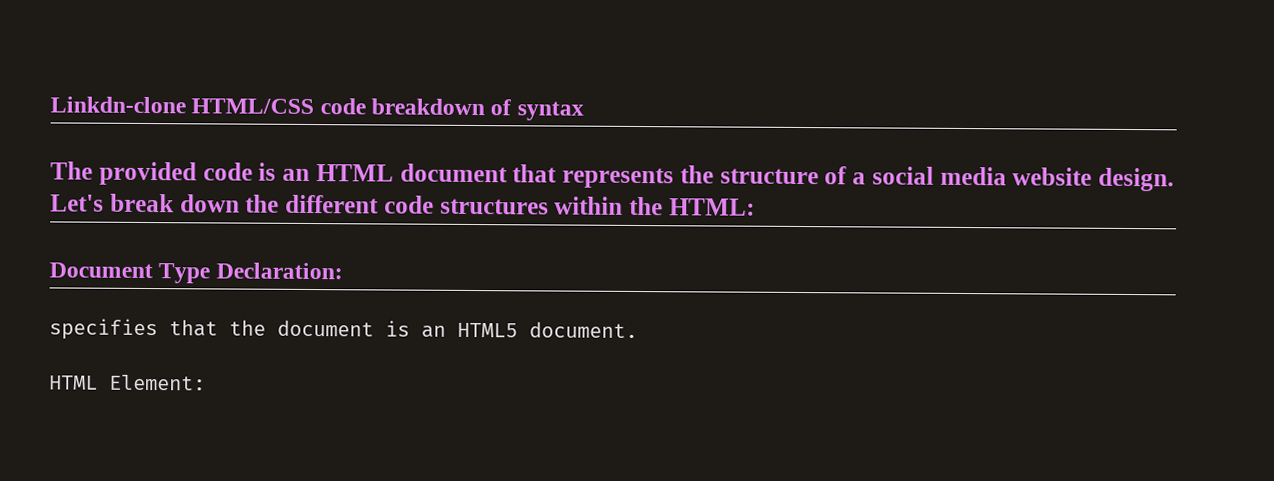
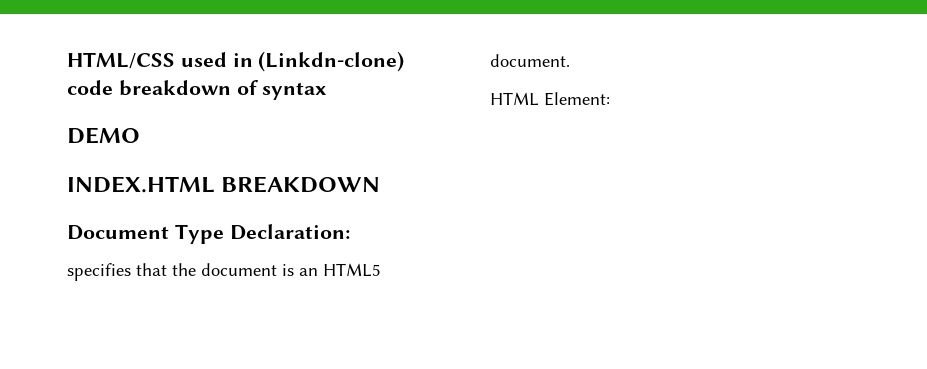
- Linkdn-clone HTML/CSS code breakdown of syntax
+ HTML/CSS used in (Linkdn-clone) code breakdown of syntax
- The provided code is an HTML document that represents the structure of a social media website design. Let's break down the different code structures within the HTML:
+ DEMO
+ INDEX.HTML BREAKDOWN

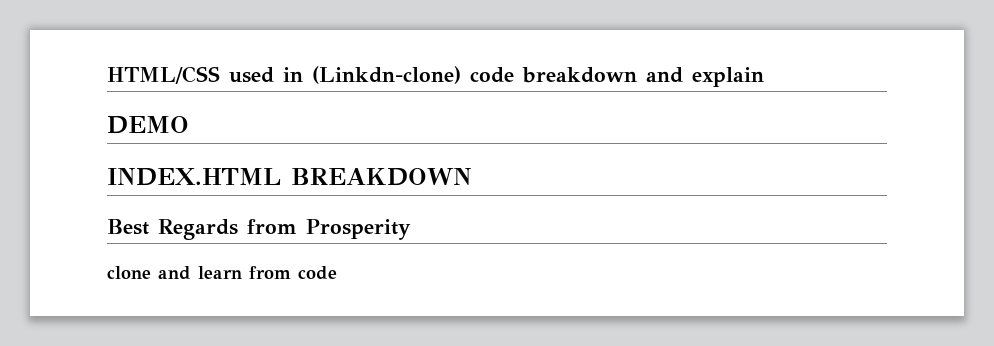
- HTML/CSS used in (Linkdn-clone) code breakdown of syntax
+ HTML/CSS used in (Linkdn-clone) code breakdown and explain
- Document Type Declaration:
- specifies that the document is an HTML5 document.
- HTML Element:
+ Best Regards from Prosperity
+ clone and learn from code

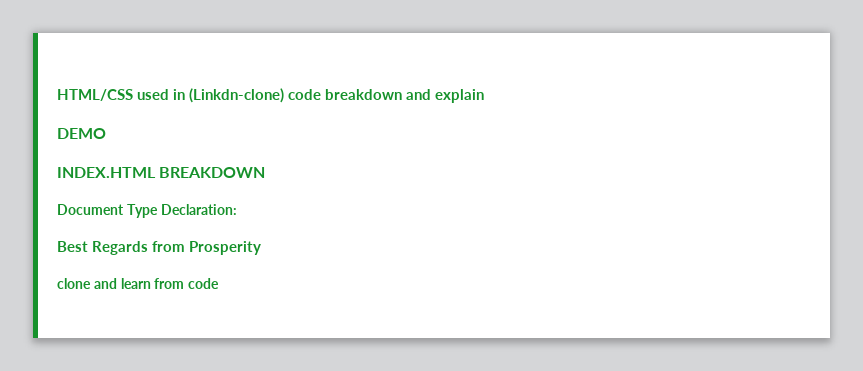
+ Document Type Declaration:

